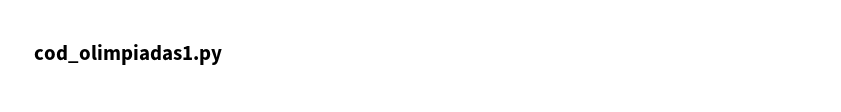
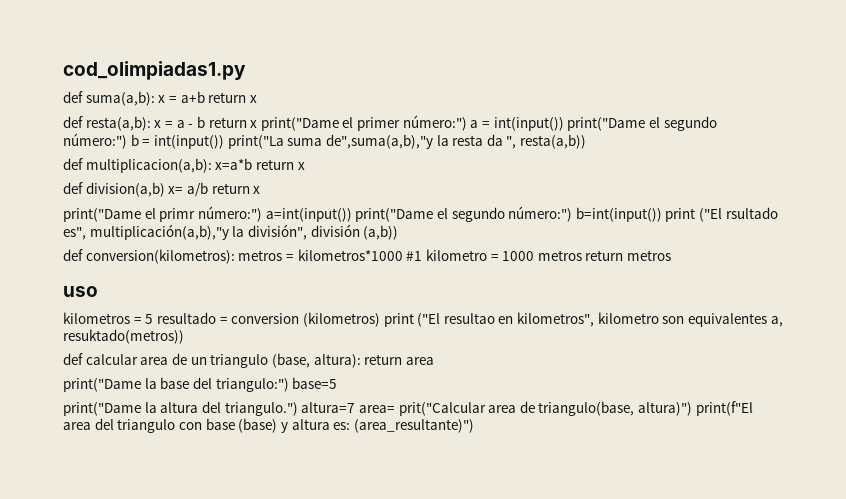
+ def suma(a,b): x = a+b return x
+ def resta(a,b): x = a - b return x print("Dame el primer número:") a = int(input()) print("Dame el segundo número:") b = int(input()) print("La suma de",suma(a,b),"y la resta da ", resta(a,b))
+ def multiplicacion(a,b): x=a*b return x
+ def division(a,b) x= a/b return x
+ print("Dame el primr número:") a=int(input()) print("Dame el segundo número:") b=int(input()) print ("El rsultado es", multiplicación(a,b),"y la división", división (a,b))
+ def conversion(kilometros): metros = kilometros*1000 #1 kilometro = 1000 metros return metros
+ uso
+ kilometros = 5 resultado = conversion (kilometros) print ("El resultao en kilometros", kilometro son equivalentes a, resuktado(metros))
+ def calcular area de un triangulo (base, altura): return area
+ print("Dame la base del triangulo:") base=5
+ print("Dame la altura del triangulo.") altura=7 area= prit("Calcular area de triangulo(base, altura)") print(f"El area del triangulo con base (base) y altura es: (area_resultante)")

